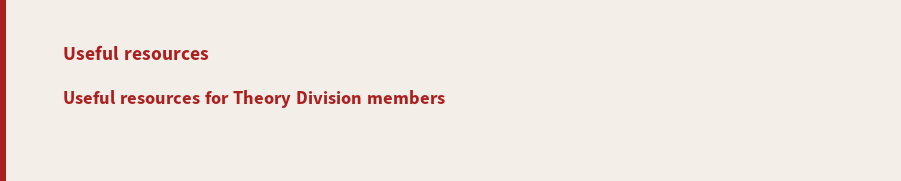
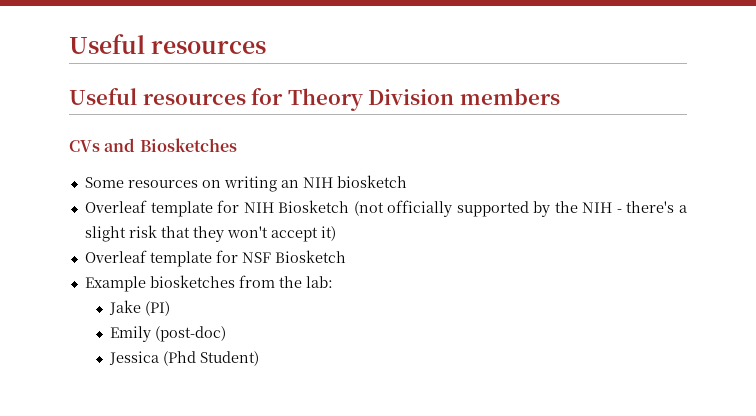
+ CVs and Biosketches
+ Some resources on writing an NIH biosketch
+ Overleaf template for NIH Biosketch (not officially supported by the NIH - there's a slight risk that they won't accept it)
+ Overleaf template for NSF Biosketch
+ Example biosketches from the lab:
+ Jake (PI)
+ Emily (post-doc)
+ Jessica (Phd Student)

